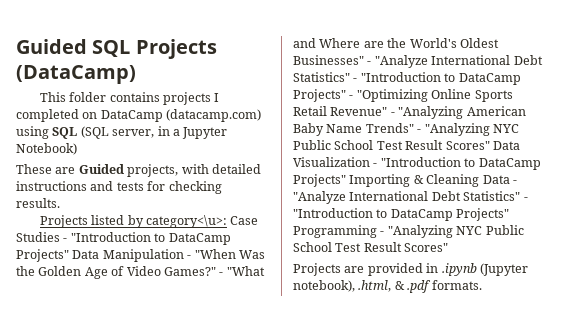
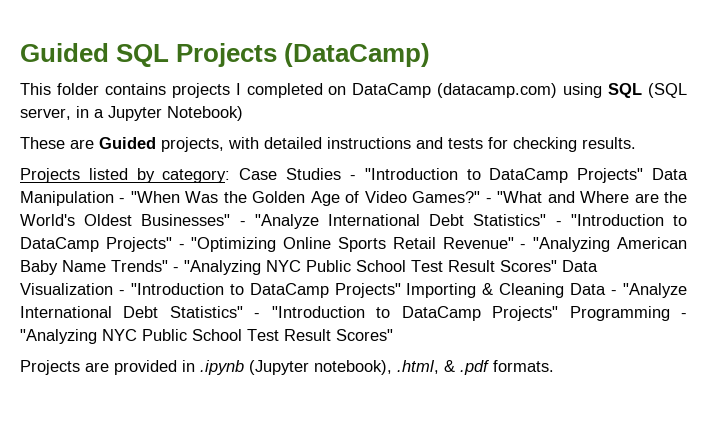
- Projects listed by category<\u>: Case Studies - "Introduction to DataCamp Projects" Data Manipulation - "When Was the Golden Age of Video Games?"
+ Projects listed by category: Case Studies - "Introduction to DataCamp Projects" Data Manipulation - "When Was the Golden Age of Video Games?"

